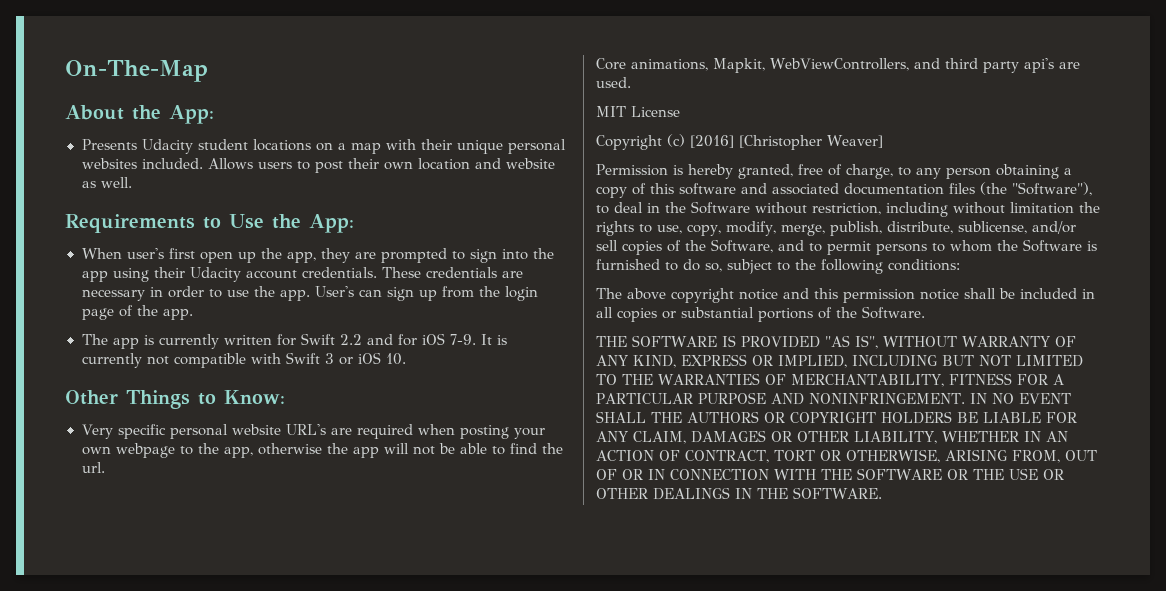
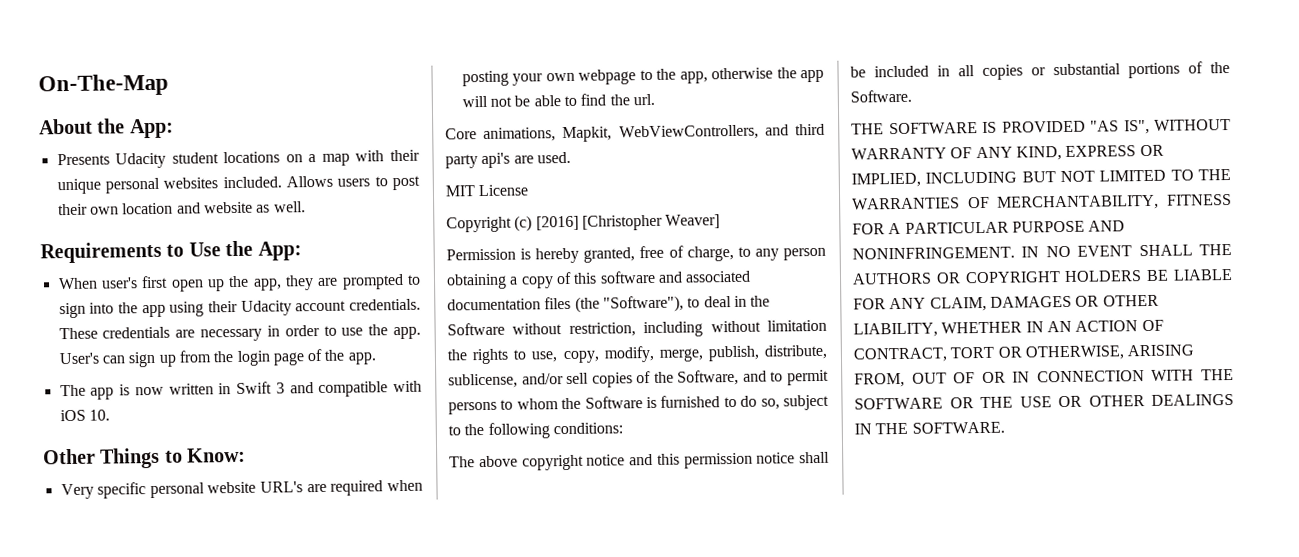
- The app is currently written for Swift 2.2 and for iOS 7-9. It is currently not compatible with Swift 3 or iOS 10.
+ The app is now written in Swift 3 and compatible with iOS 10.

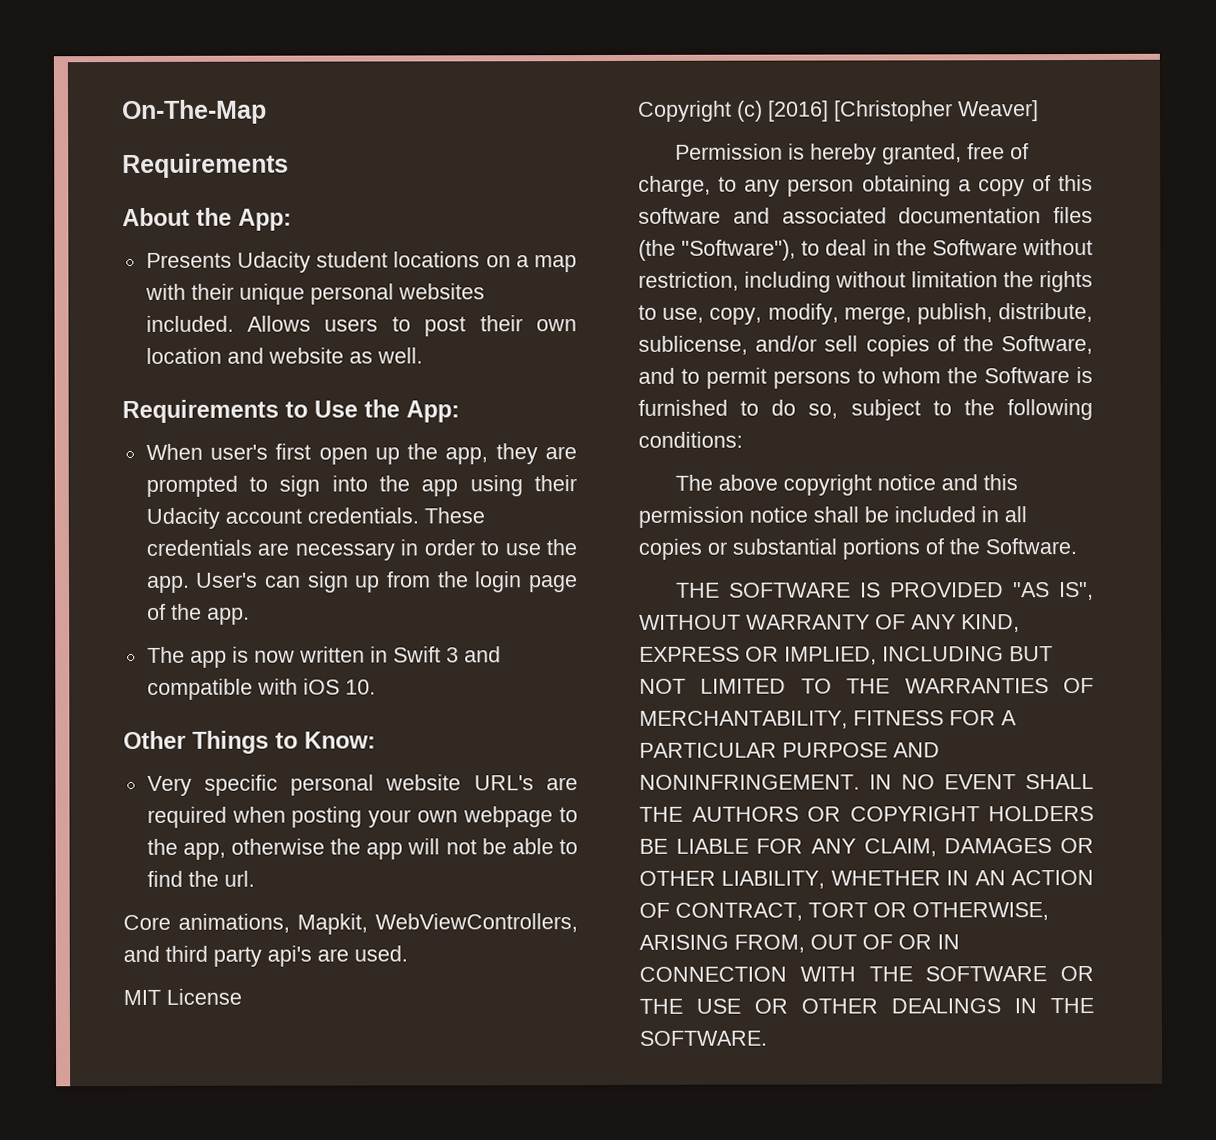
  On-The-Map
+ Requirements

